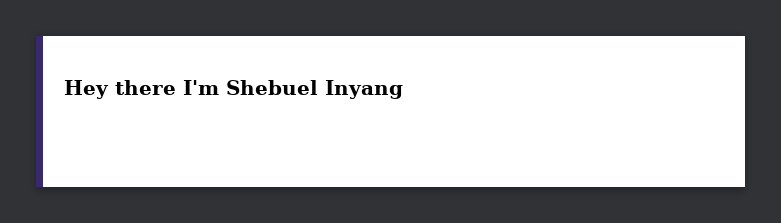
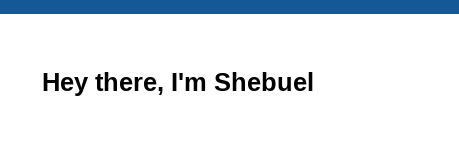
- Hey there I'm Shebuel Inyang
+ Hey there, I'm Shebuel

